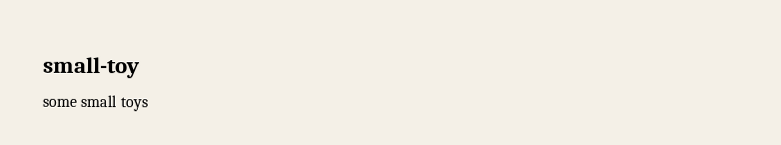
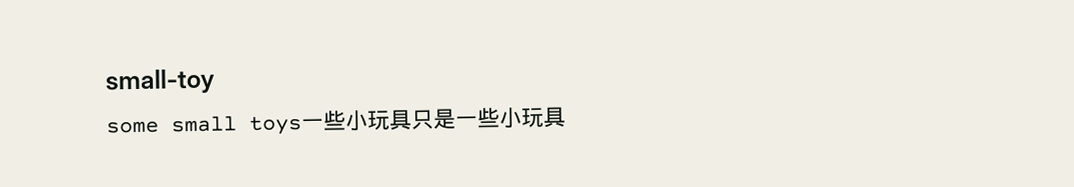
- some small toys
+ some small toys一些小玩具只是一些小玩具

